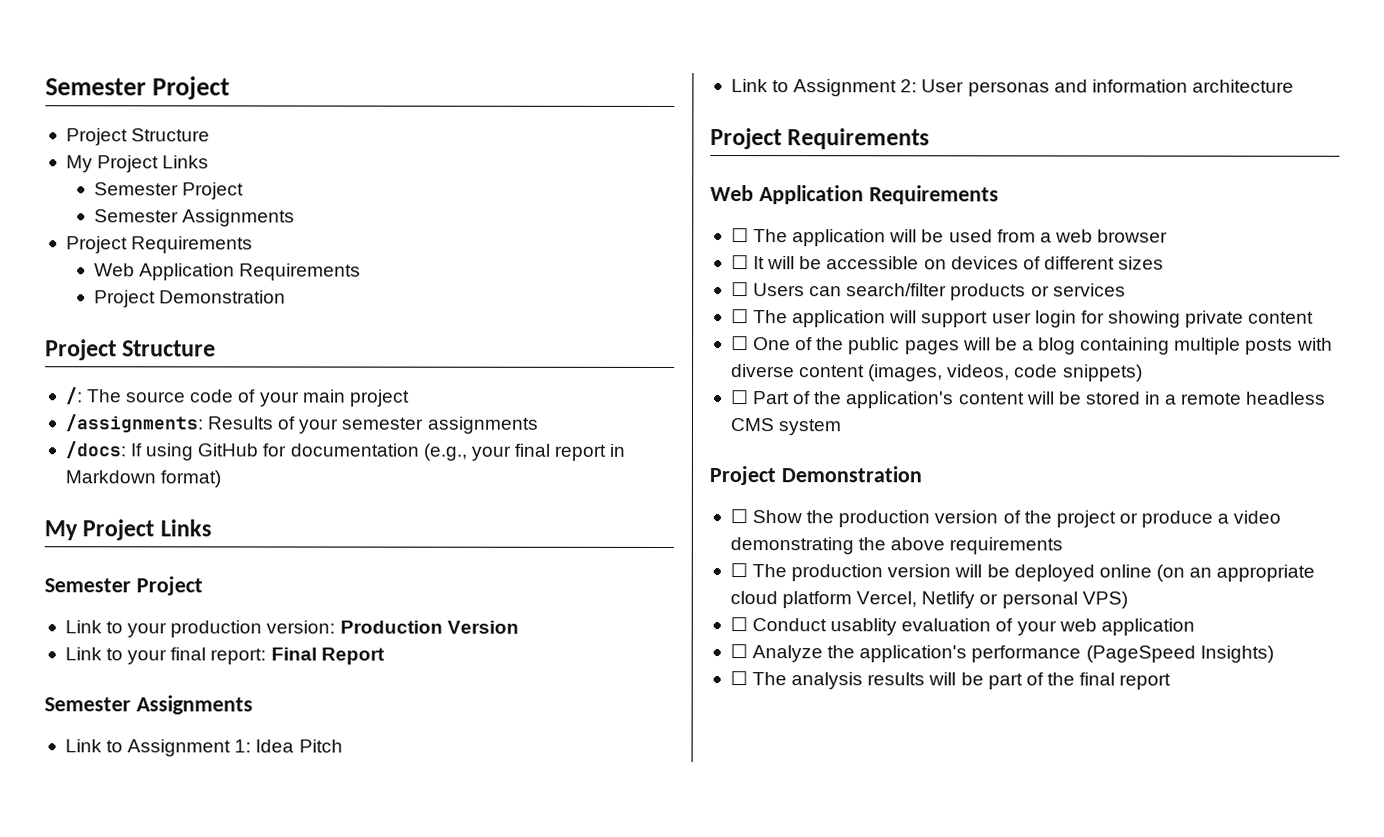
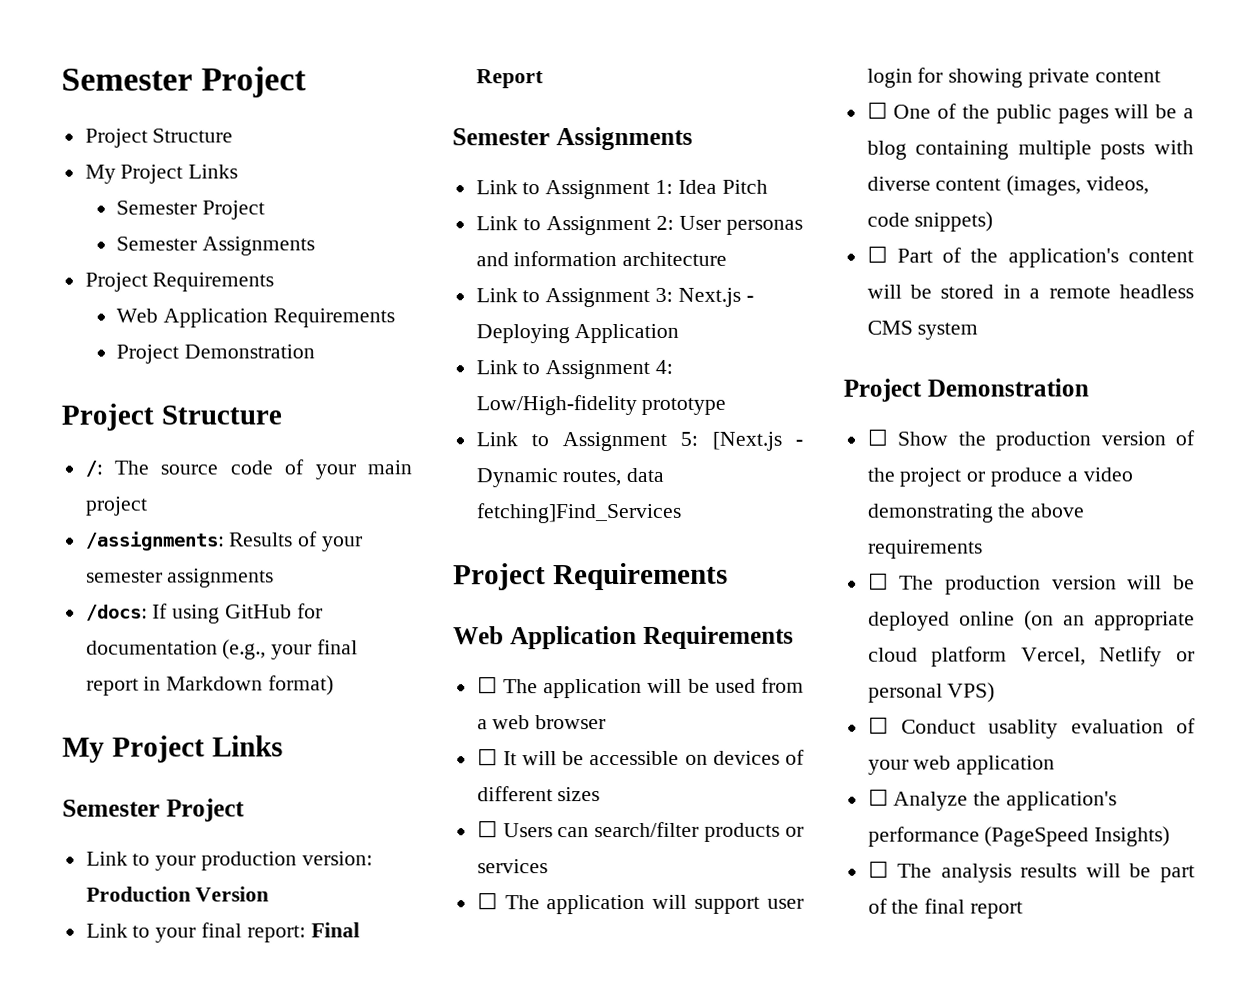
+ Link to Assignment 3: Next.js - Deploying Application
+ Link to Assignment 4: Low/High-fidelity prototype
+ Link to Assignment 5: [Next.js - Dynamic routes, data fetching]Find_Services

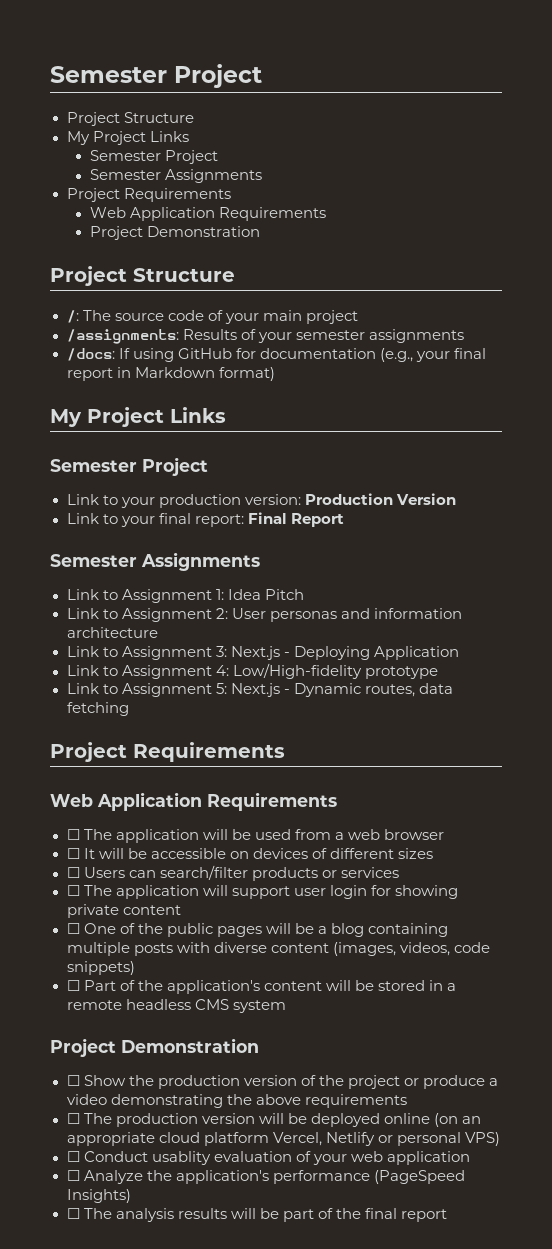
- Link to Assignment 5: [Next.js - Dynamic routes, data fetching]Find_Services
+ Link to Assignment 5: Next.js - Dynamic routes, data fetching

